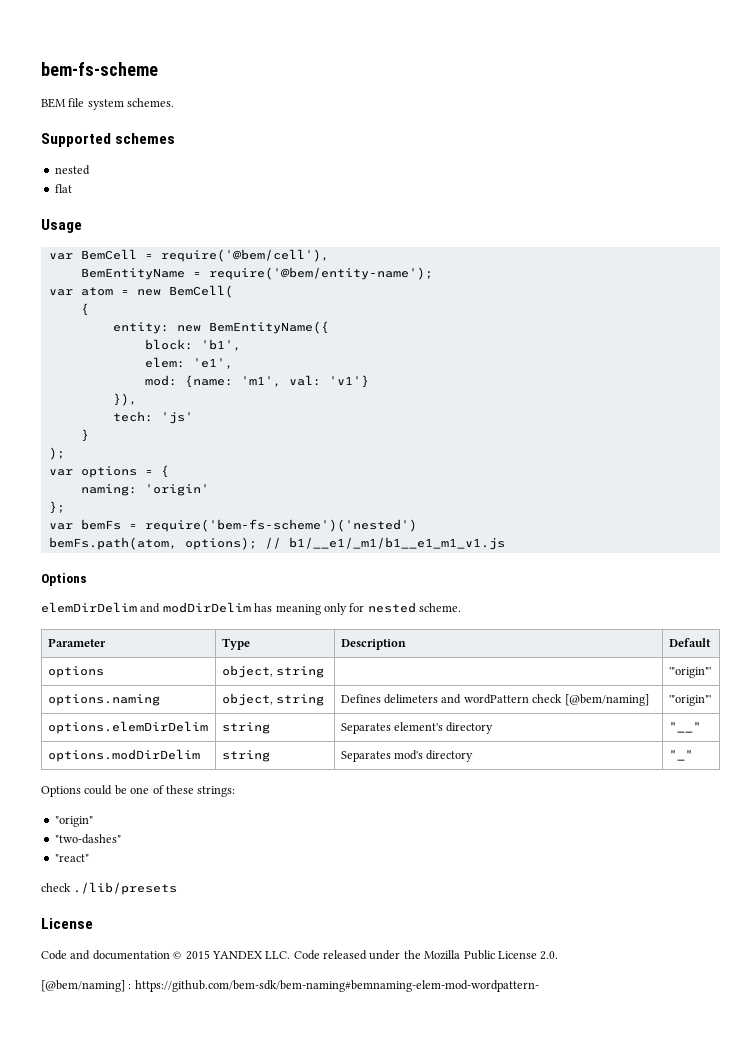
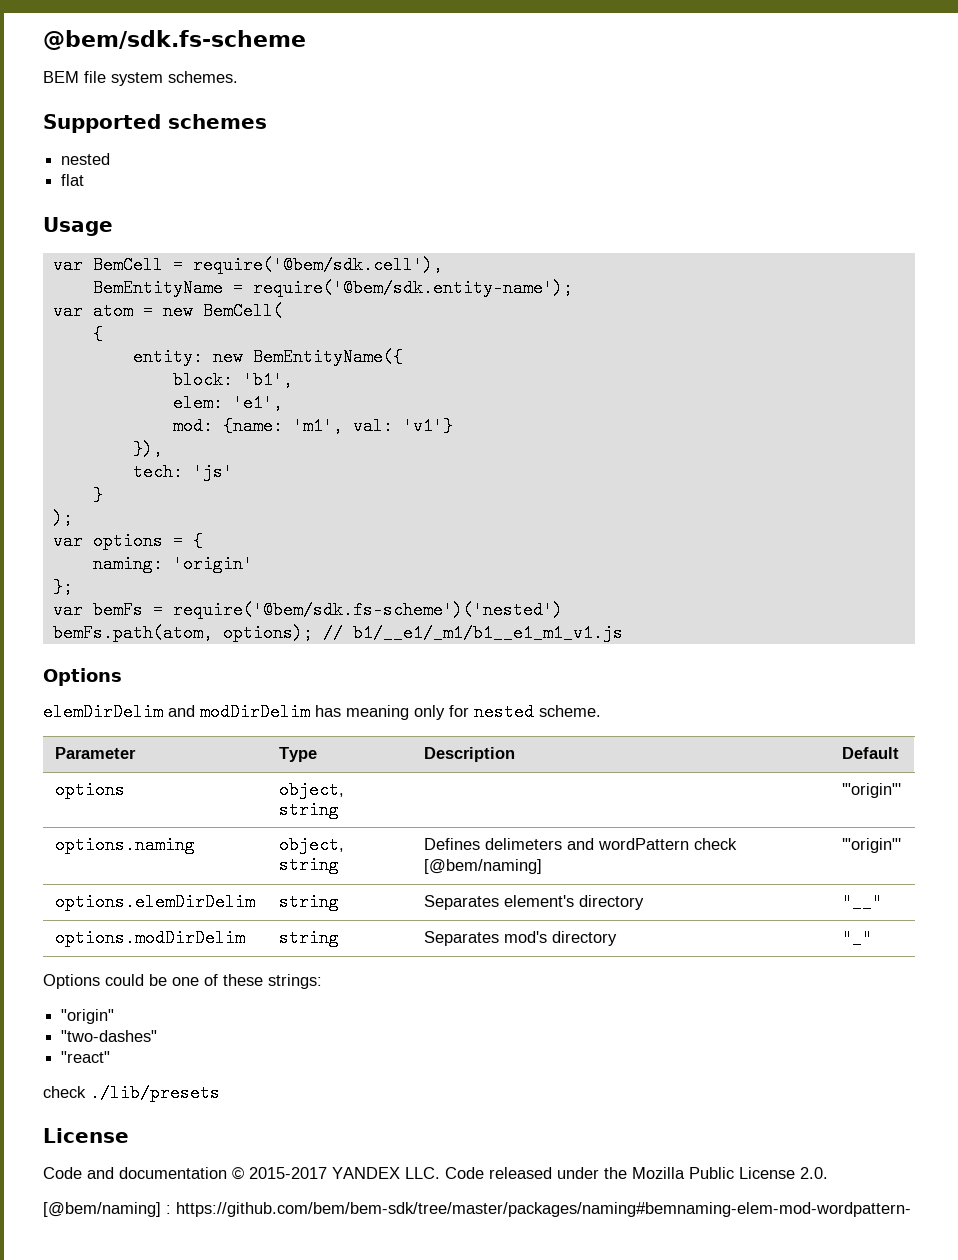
- bem-fs-scheme
+ @bem/sdk.fs-scheme
- var BemCell = require('@bem/cell'),
+ var BemCell = require('@bem/sdk.cell'),
- BemEntityName = require('@bem/entity-name');
+ BemEntityName = require('@bem/sdk.entity-name');
- var bemFs = require('bem-fs-scheme')('nested')
+ var bemFs = require('@bem/sdk.fs-scheme')('nested')
- Code and documentation © 2015 YANDEX LLC. Code released under the Mozilla Public License 2.0.
+ Code and documentation © 2015-2017 YANDEX LLC. Code released under the Mozilla Public License 2.0.
- [@bem/naming] : https://github.com/bem-sdk/bem-naming#bemnaming-elem-mod-wordpattern-
+ [@bem/naming] : https://github.com/bem/bem-sdk/tree/master/packages/naming#bemnaming-elem-mod-wordpattern-

